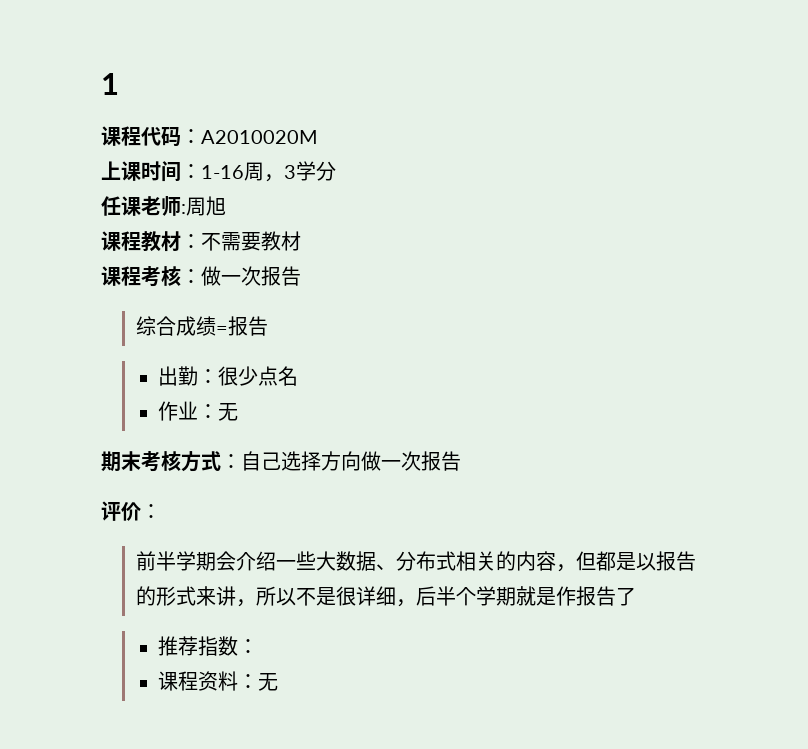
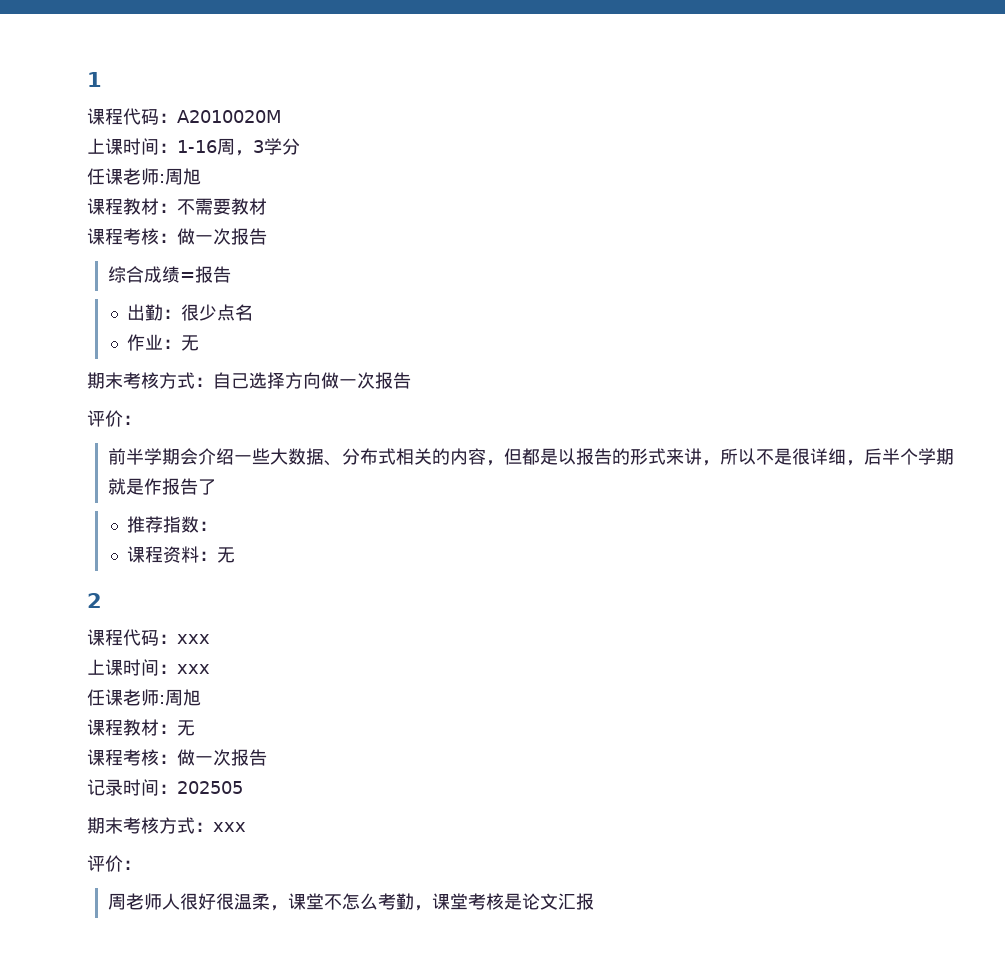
+ 2
+ 课程代码：xxx
+ 上课时间：xxx
+ 任课老师:周旭
+ 课程教材：无
+ 课程考核：做一次报告
+ 记录时间：202505
+ 期末考核方式：xxx
+ 评价：
+ 周老师人很好很温柔，课堂不怎么考勤，课堂考核是论文汇报

